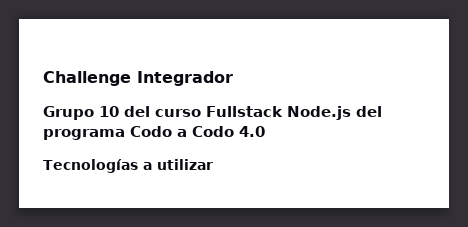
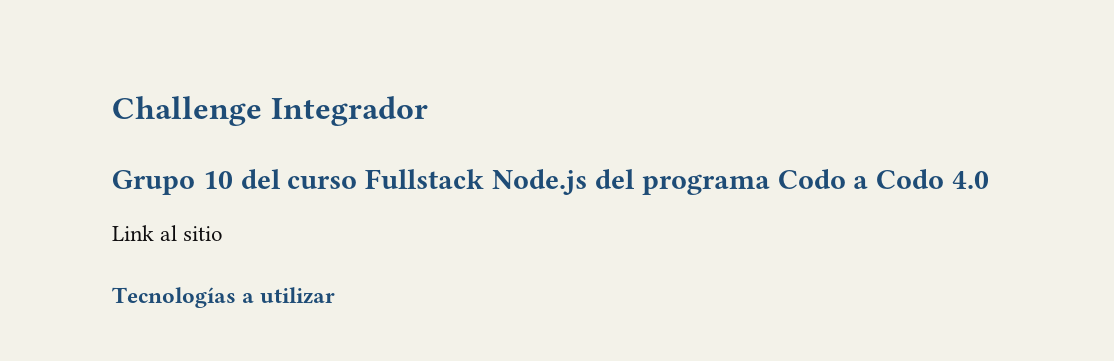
+ Link al sitio

